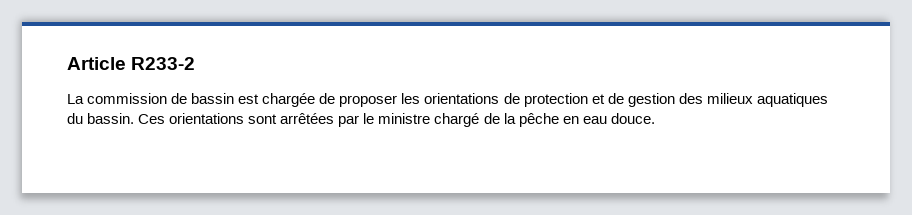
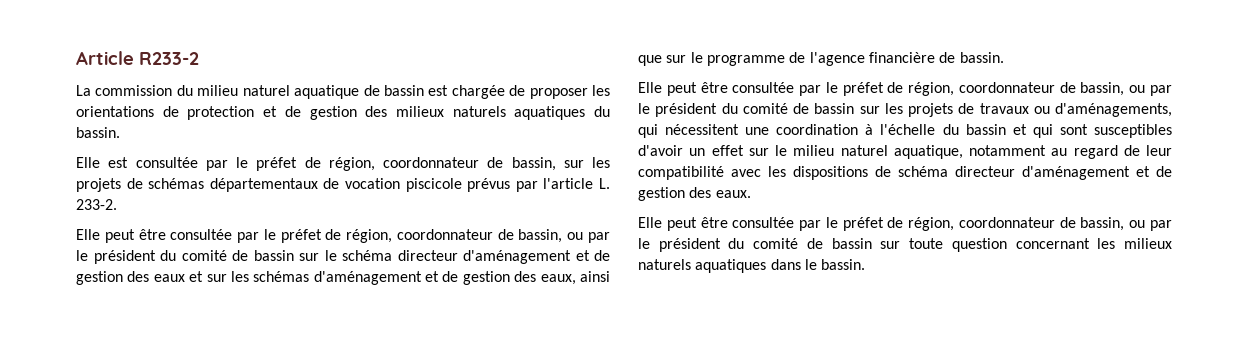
- La commission de bassin est chargée de proposer les orientations de protection et de gestion des milieux aquatiques du bassin. Ces orientations sont arrêtées par le ministre chargé de la pêche en eau douce.
+ La commission du milieu naturel aquatique de bassin est chargée de proposer les orientations de protection et de gestion des milieux naturels aquatiques du bassin.
+ Elle est consultée par le préfet de région, coordonnateur de bassin, sur les projets de schémas départementaux de vocation piscicole prévus par l'article L. 233-2.
+ Elle peut être consultée par le préfet de région, coordonnateur de bassin, ou par le président du comité de bassin sur le schéma directeur d'aménagement et de gestion des eaux et sur les schémas d'aménagement et de gestion des eaux, ainsi que sur le programme de l'agence financière de bassin.
+ Elle peut être consultée par le préfet de région, coordonnateur de bassin, ou par le président du comité de bassin sur les projets de travaux ou d'aménagements, qui nécessitent une coordination à l'échelle du bassin et qui sont susceptibles d'avoir un effet sur le milieu naturel aquatique, notamment au regard de leur compatibilité avec les dispositions de schéma directeur d'aménagement et de gestion des eaux.
+ Elle peut être consultée par le préfet de région, coordonnateur de bassin, ou par le président du comité de bassin sur toute question concernant les milieux naturels aquatiques dans le bassin.

